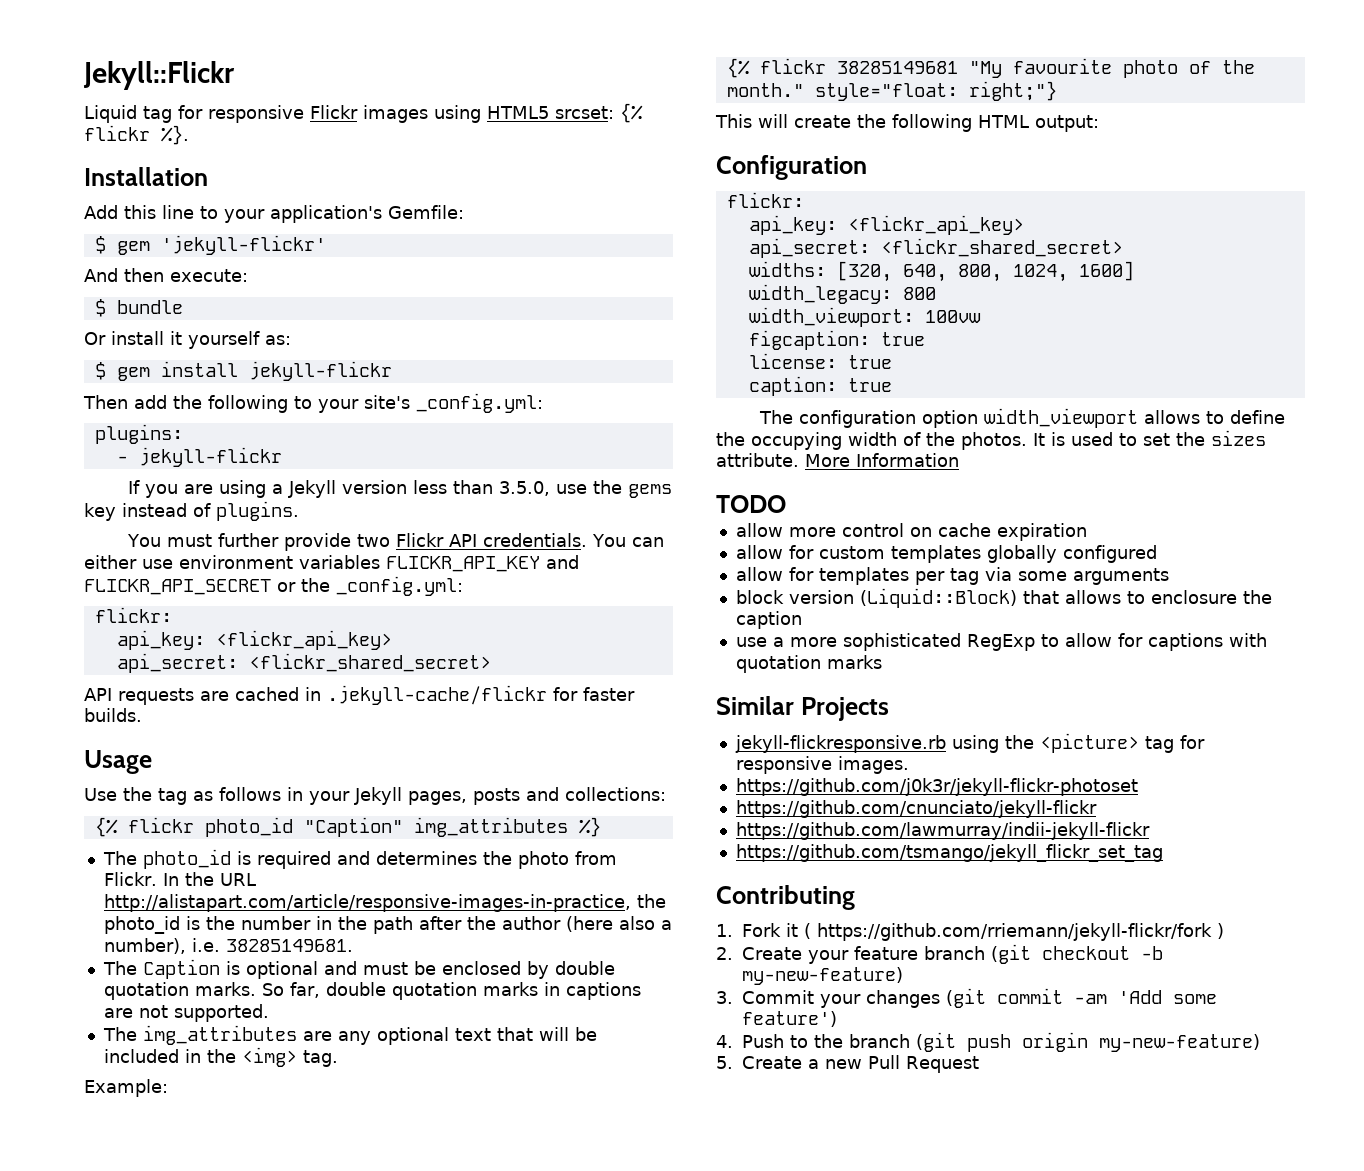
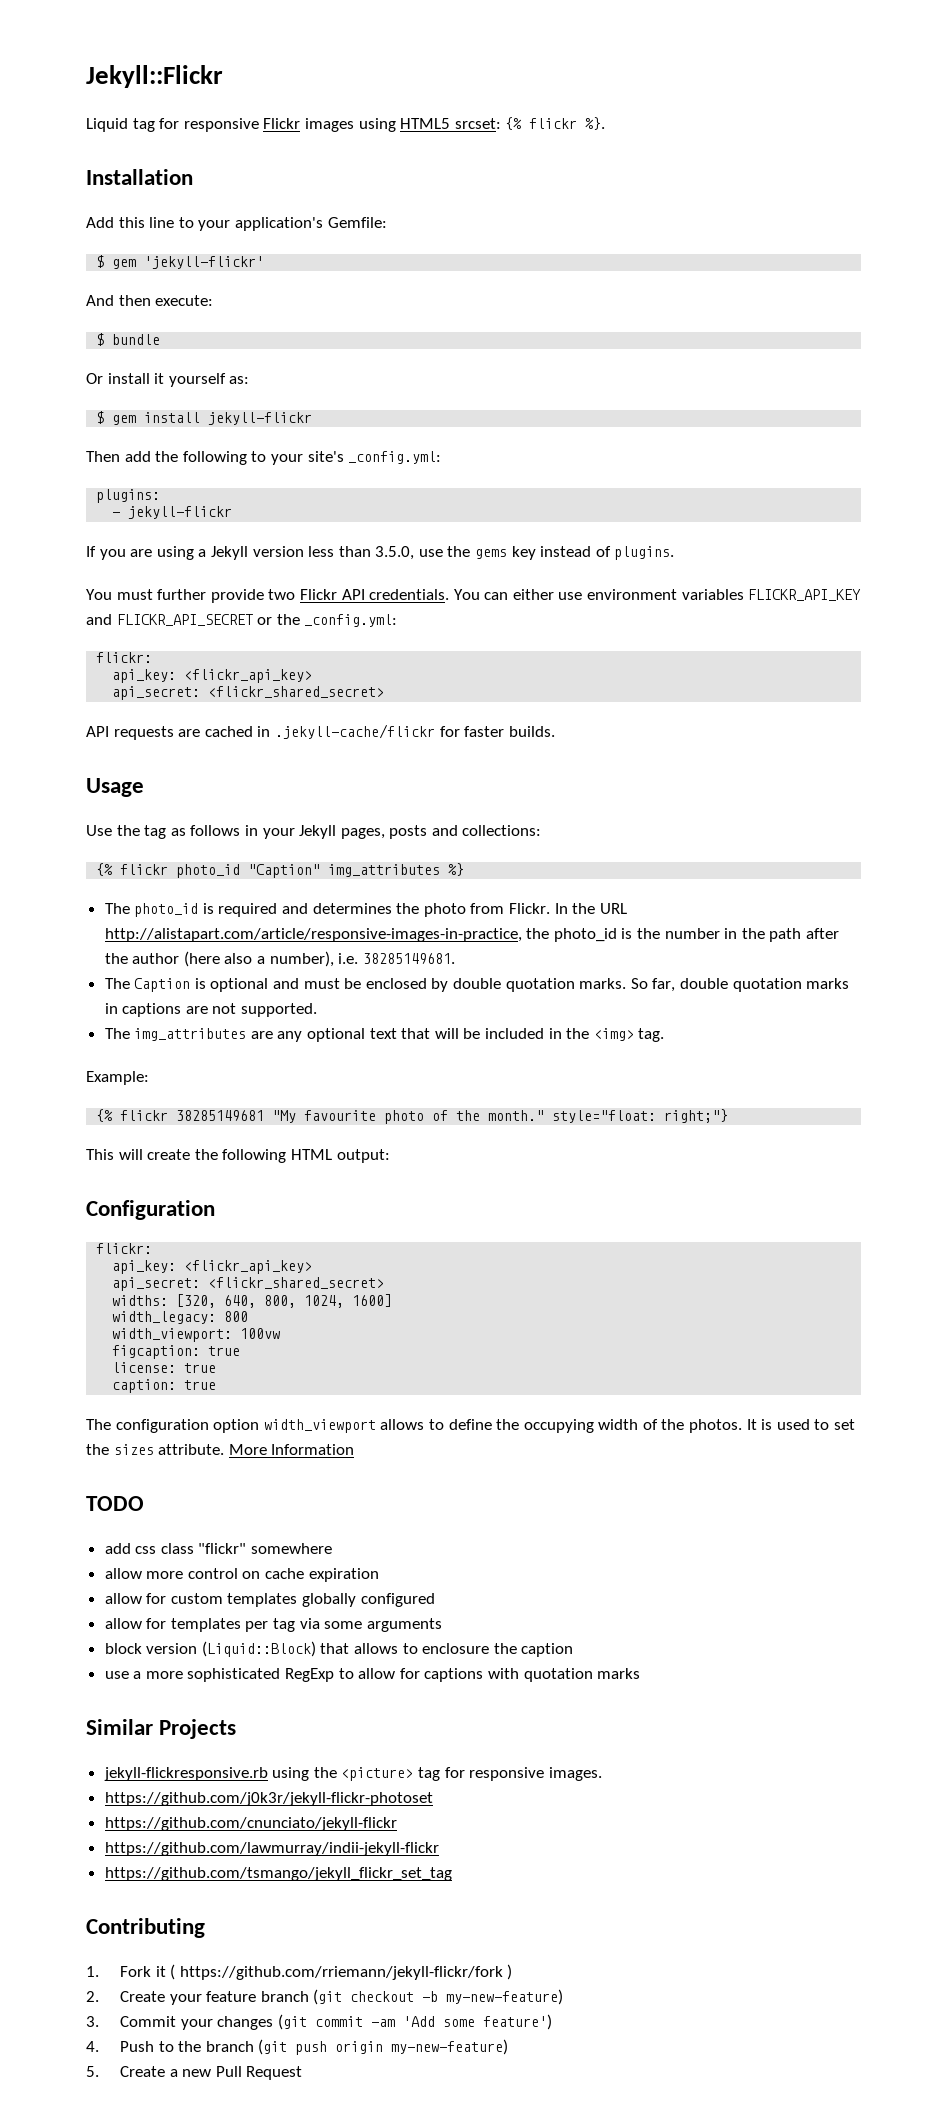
+ add css class "flickr" somewhere

